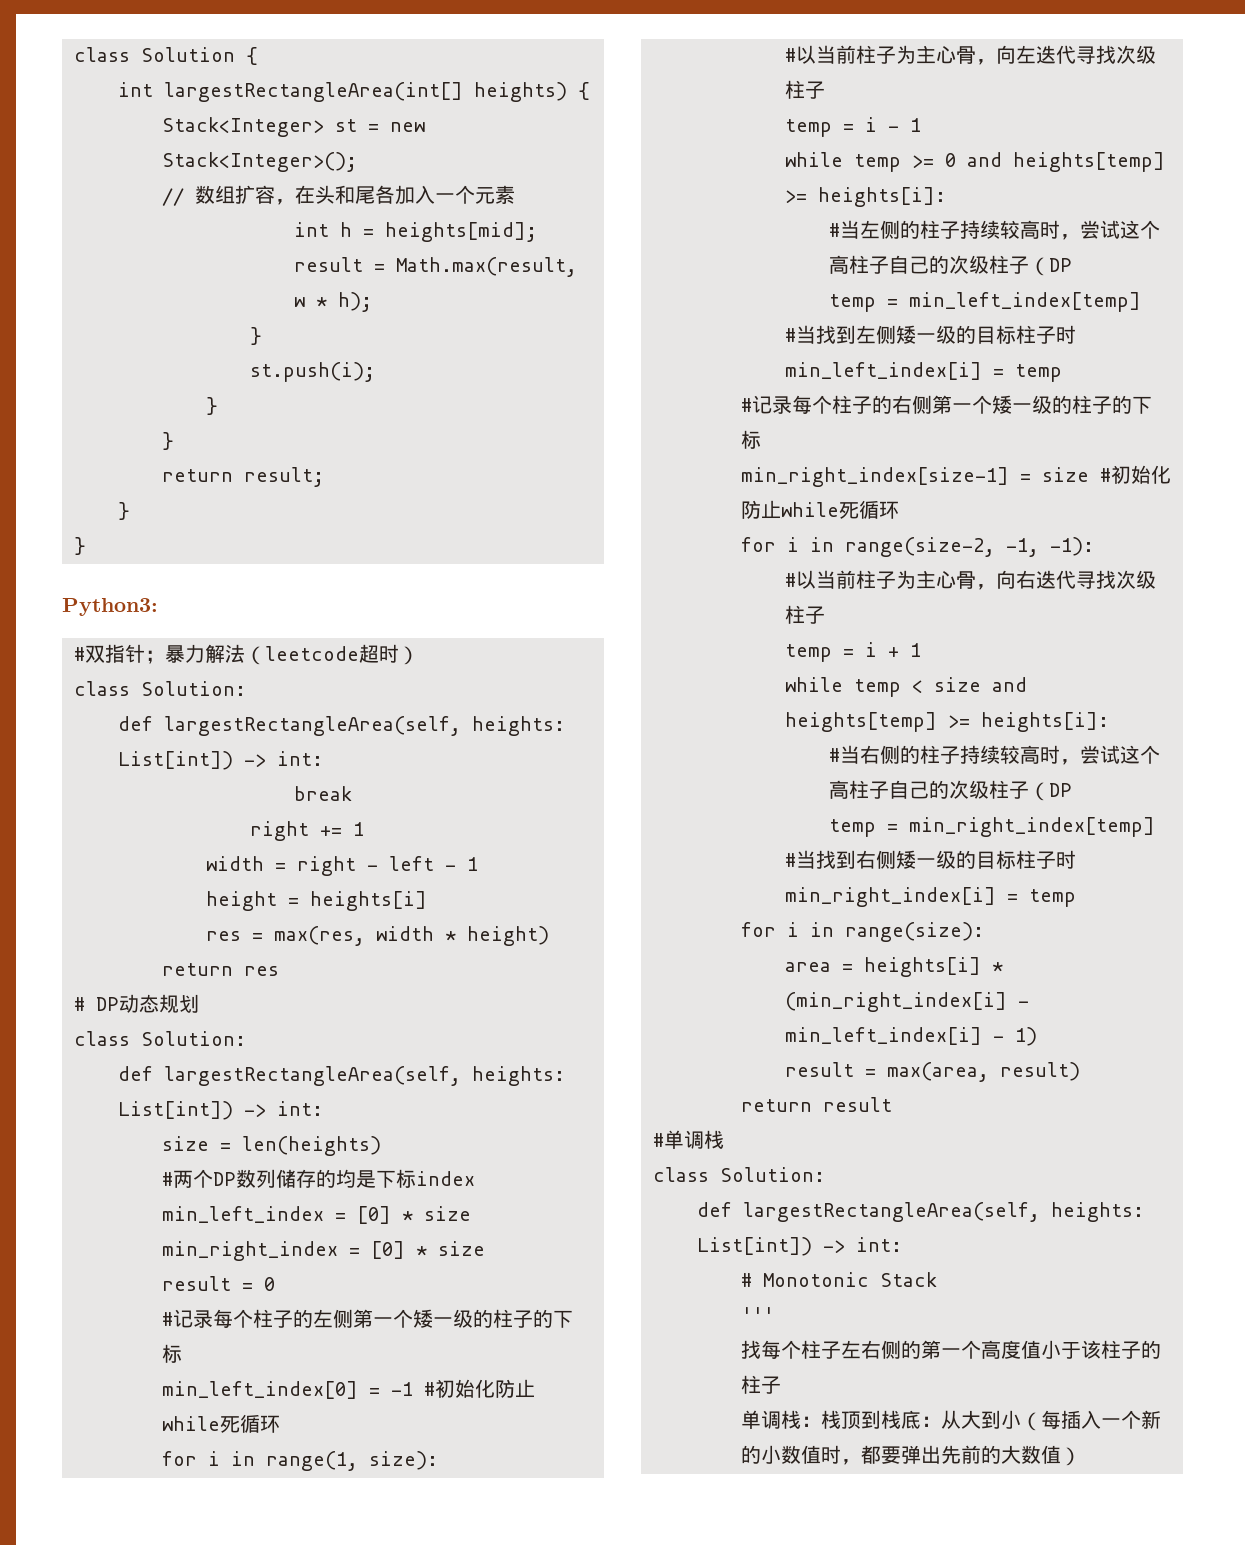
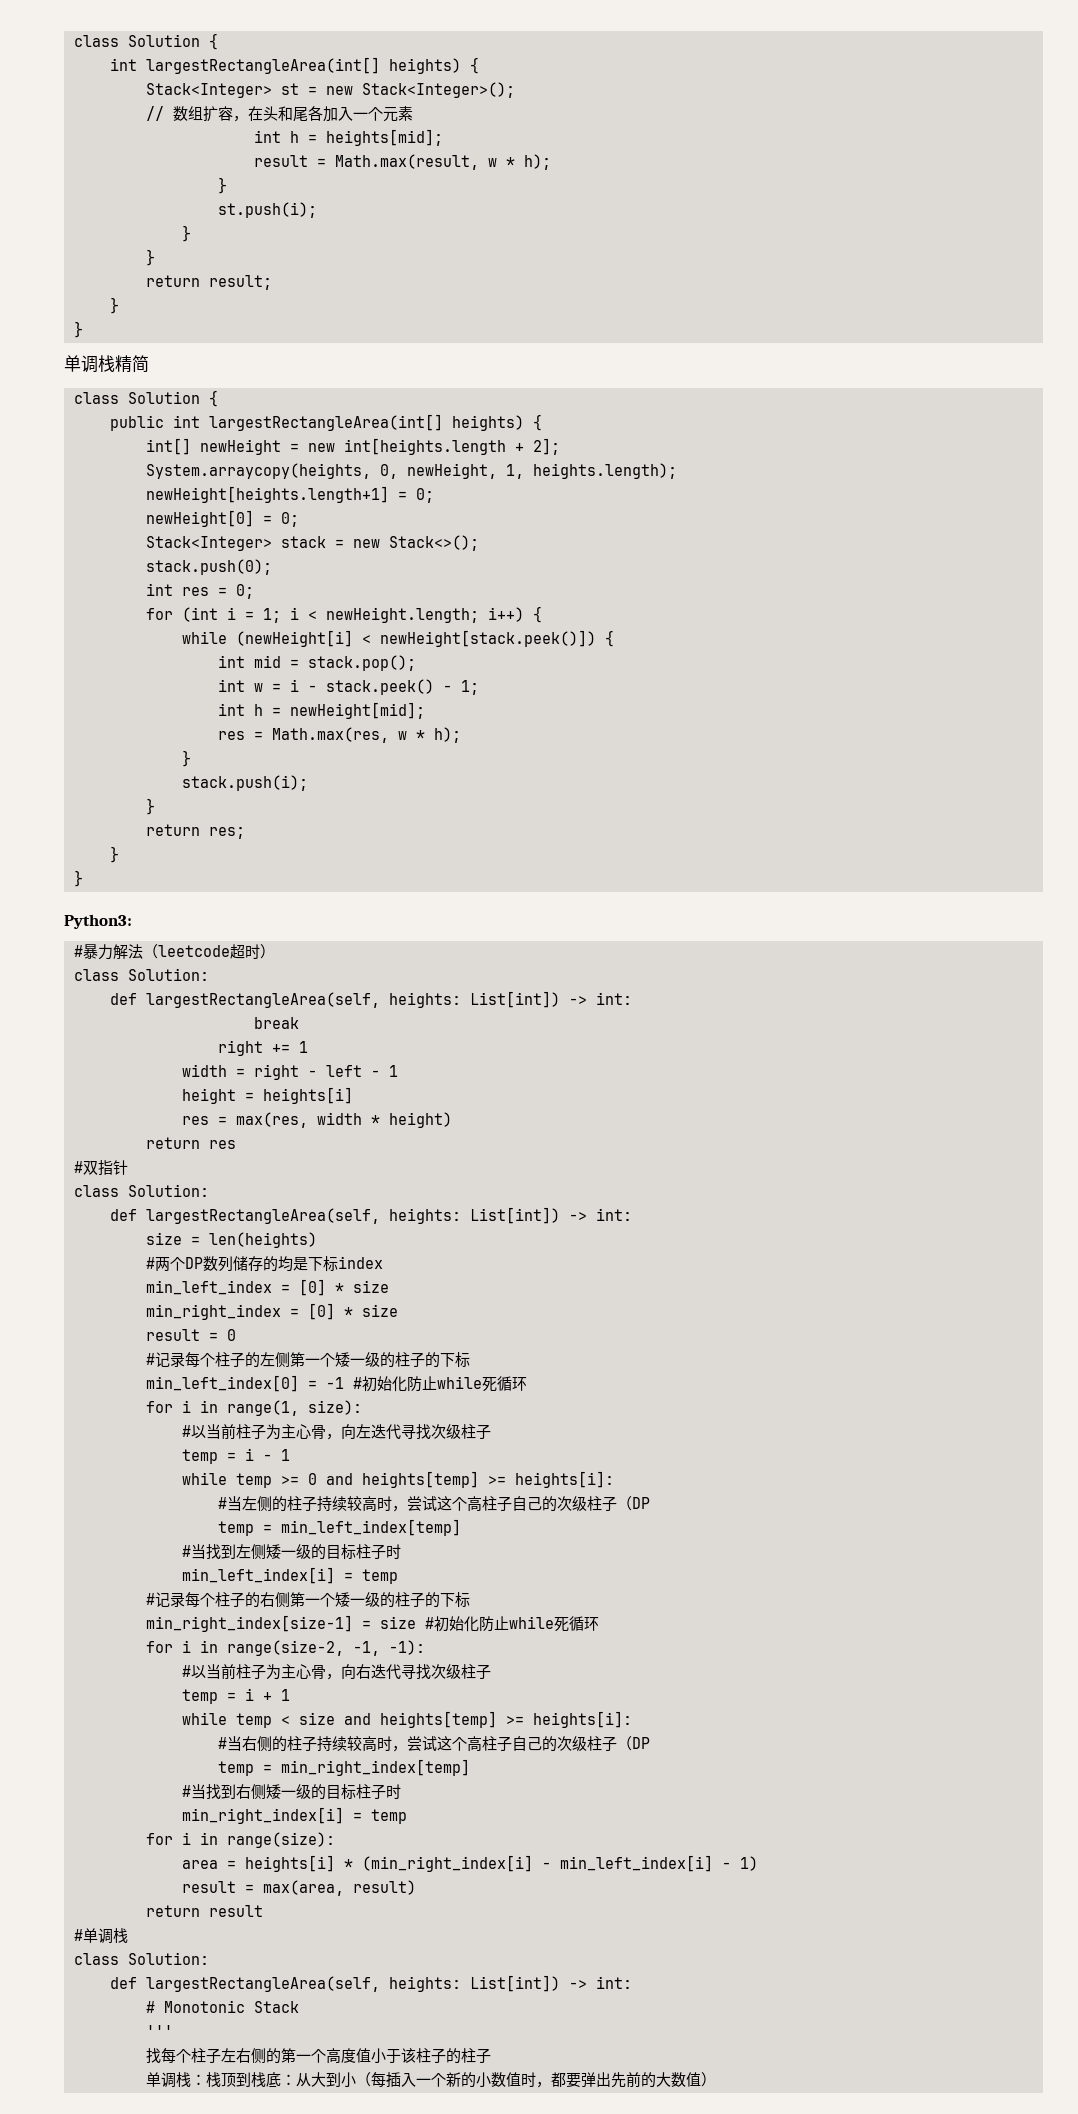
+ 单调栈精简
+ class Solution {
+ public int largestRectangleArea(int[] heights) {
+ int[] newHeight = new int[heights.length + 2];
+ System.arraycopy(heights, 0, newHeight, 1, heights.length);
+ newHeight[heights.length+1] = 0;
+ newHeight[0] = 0;
+ Stack<Integer> stack = new Stack<>();
+ stack.push(0);
+ int res = 0;
+ for (int i = 1; i < newHeight.length; i++) {
+ while (newHeight[i] < newHeight[stack.peek()]) {
+ int mid = stack.pop();
+ int w = i - stack.peek() - 1;
+ int h = newHeight[mid];
+ res = Math.max(res, w * h);
+ }
+ stack.push(i);
+ }
+ return res;
+ }
+ }
- #双指针；暴力解法（leetcode超时）
+ #暴力解法（leetcode超时）
- # DP动态规划
+ #双指针

